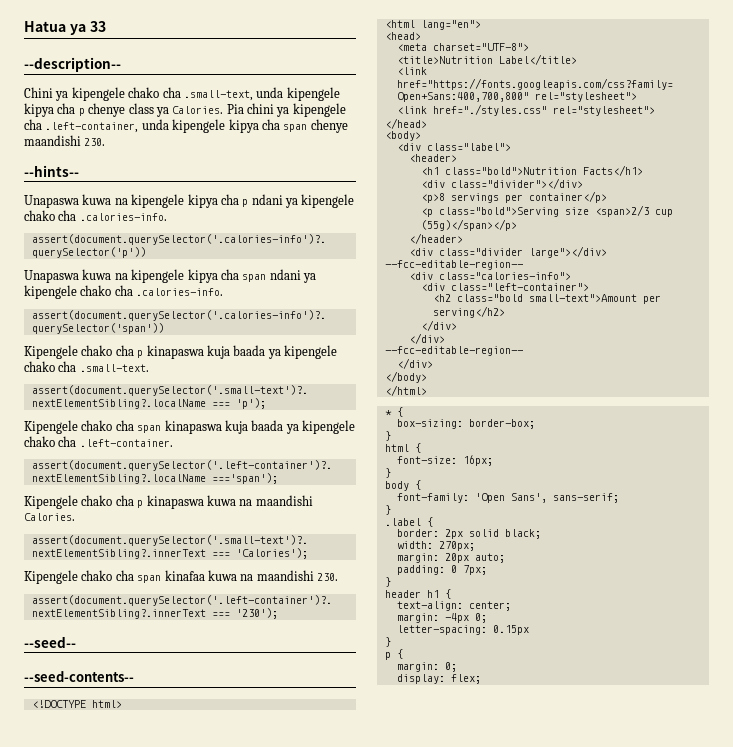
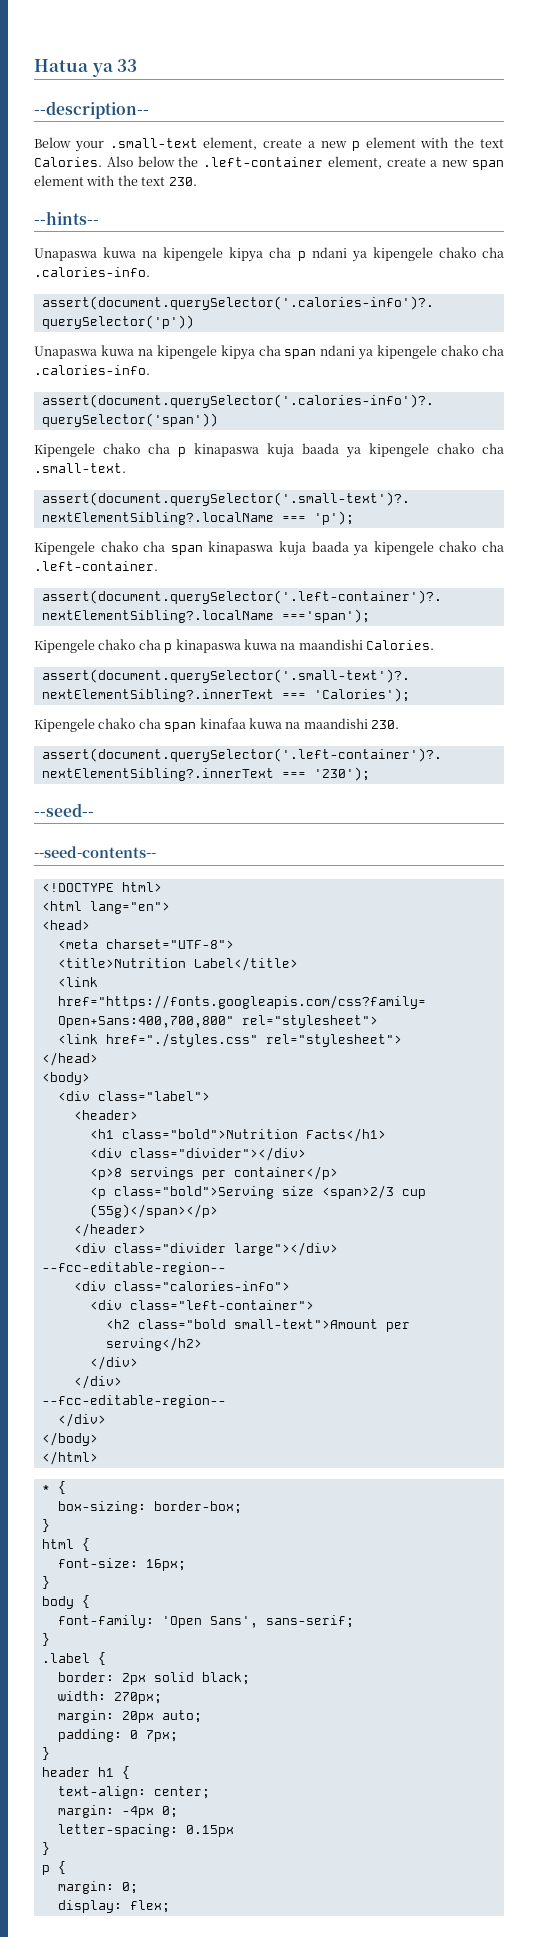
- Chini ya kipengele chako cha .small-text, unda kipengele kipya cha p chenye class ya Calories. Pia chini ya kipengele cha .left-container, unda kipengele kipya cha span chenye maandishi 230.
+ Below your .small-text element, create a new p element with the text Calories. Also below the .left-container element, create a new span element with the text 230.

